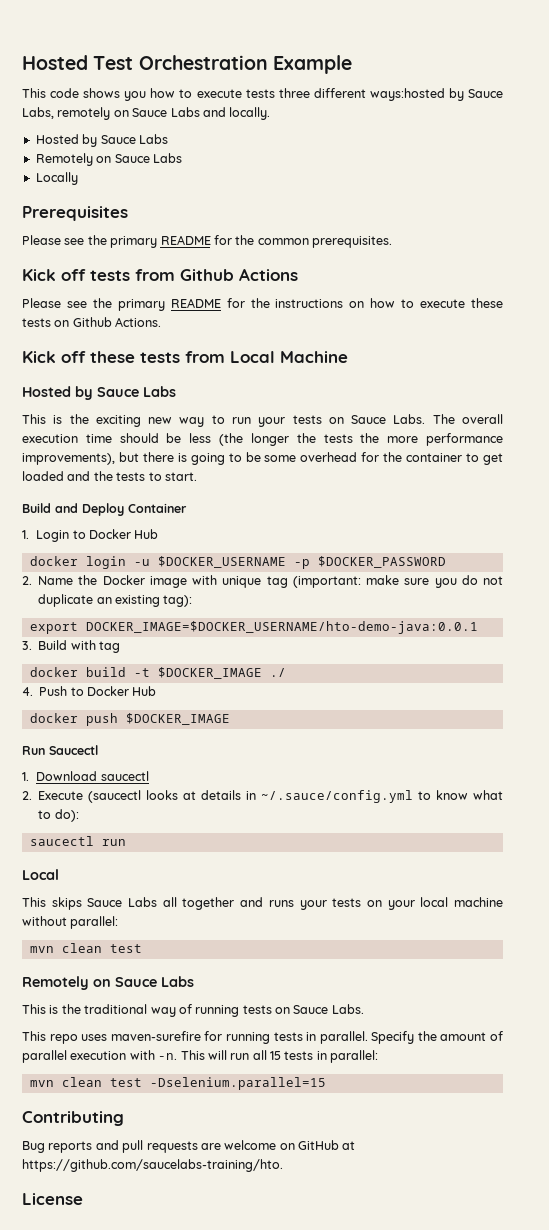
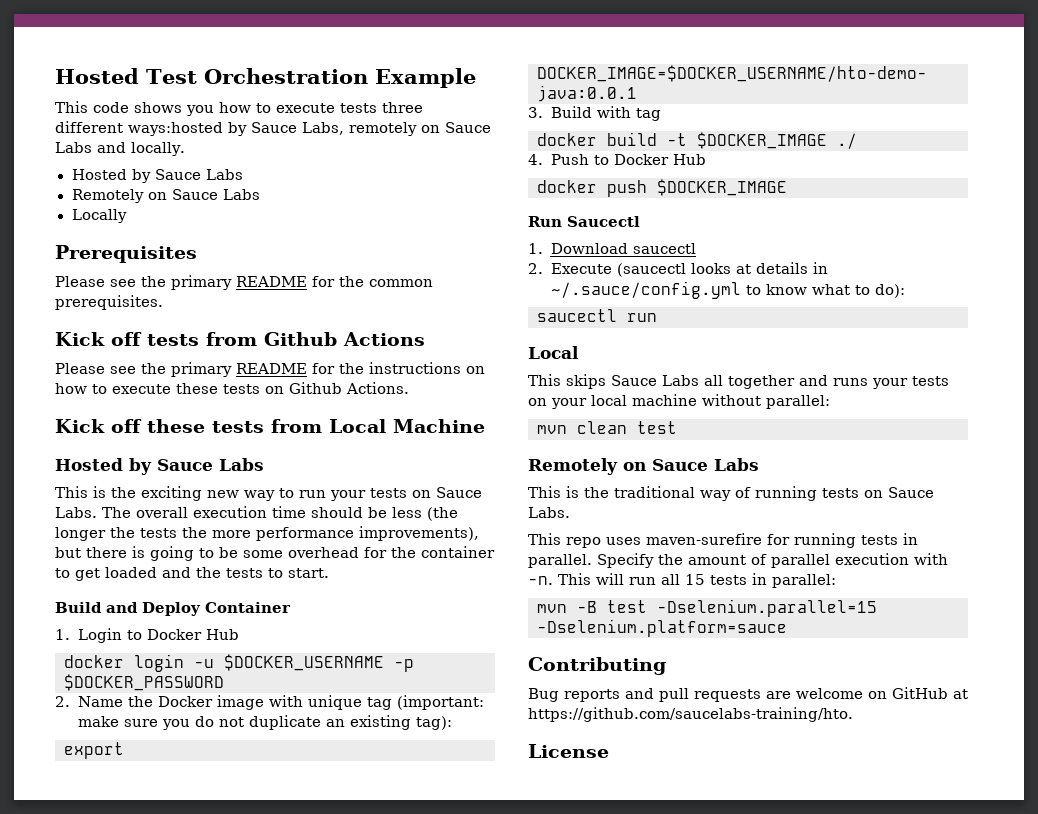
- mvn clean test -Dselenium.parallel=15
+ mvn -B test -Dselenium.parallel=15 -Dselenium.platform=sauce

